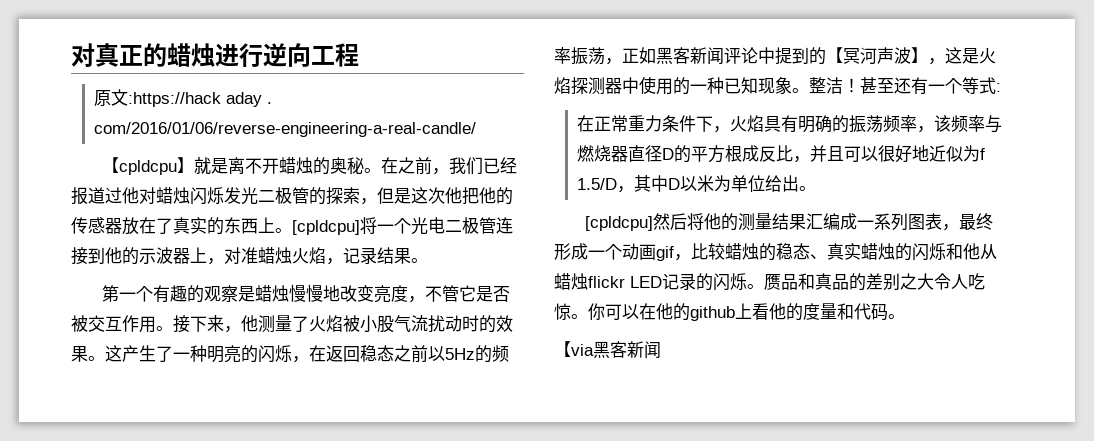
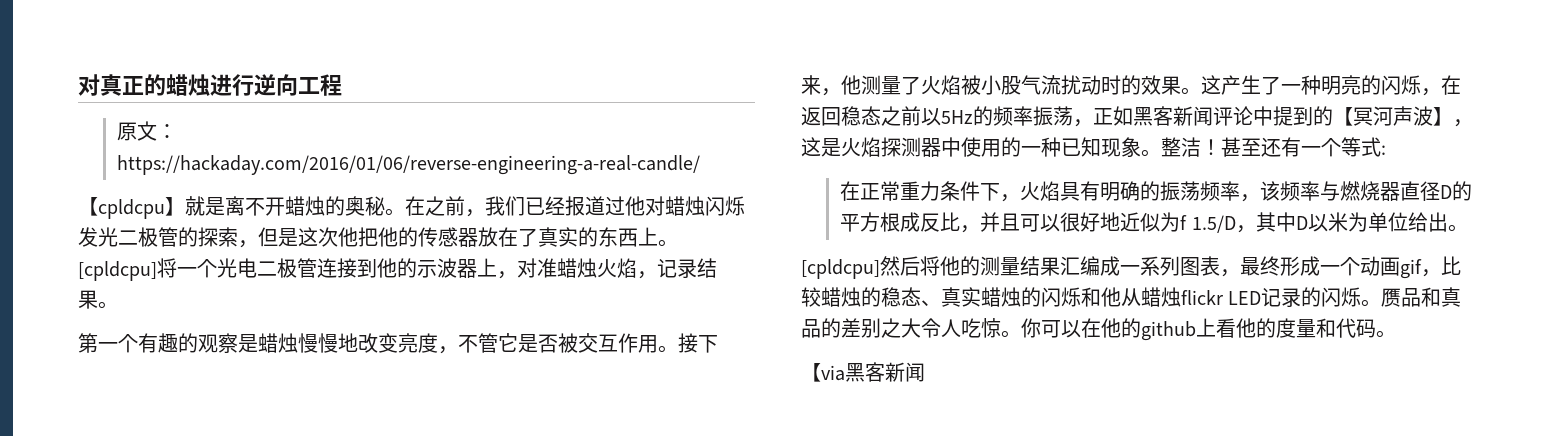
- 原文:https://hack aday . com/2016/01/06/reverse-engineering-a-real-candle/
+ 原文：https://hackaday.com/2016/01/06/reverse-engineering-a-real-candle/

